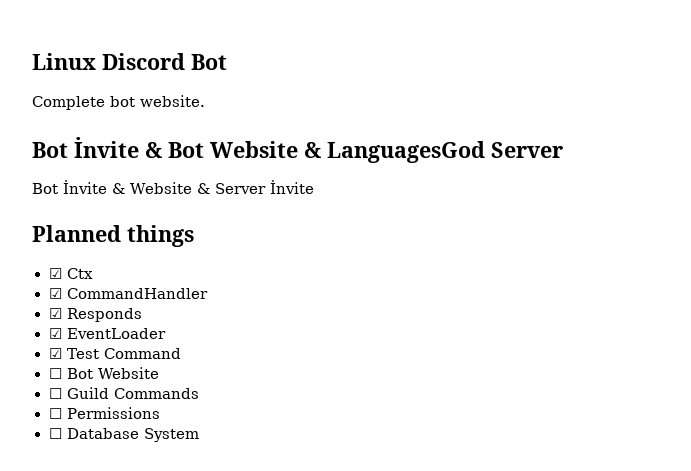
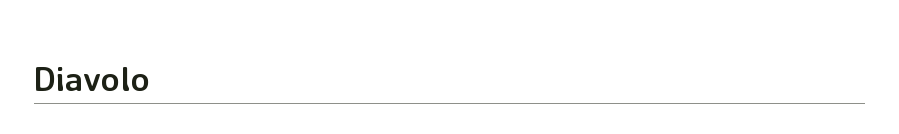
- Linux Discord Bot
- Complete bot website.
- Bot İnvite & Bot Website & LanguagesGod Server
- Bot İnvite & Website & Server İnvite
- Planned things
- ☑ Ctx
- ☑ CommandHandler
- ☑ Responds
- ☑ EventLoader
- ☑ Test Command
- ☐ Bot Website
- ☐ Guild Commands
- ☐ Permissions
- ☐ Database System
+ Diavolo

